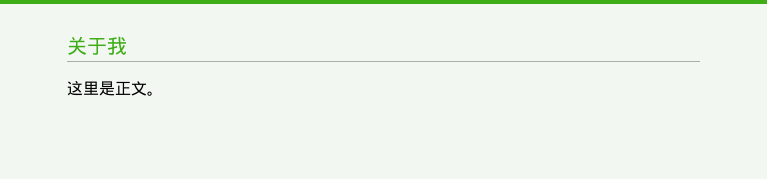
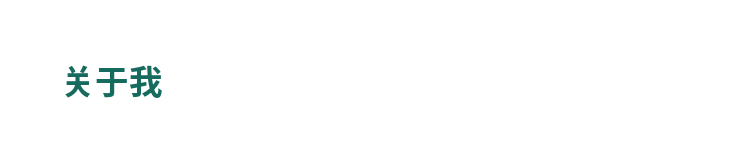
- 这里是正文。

